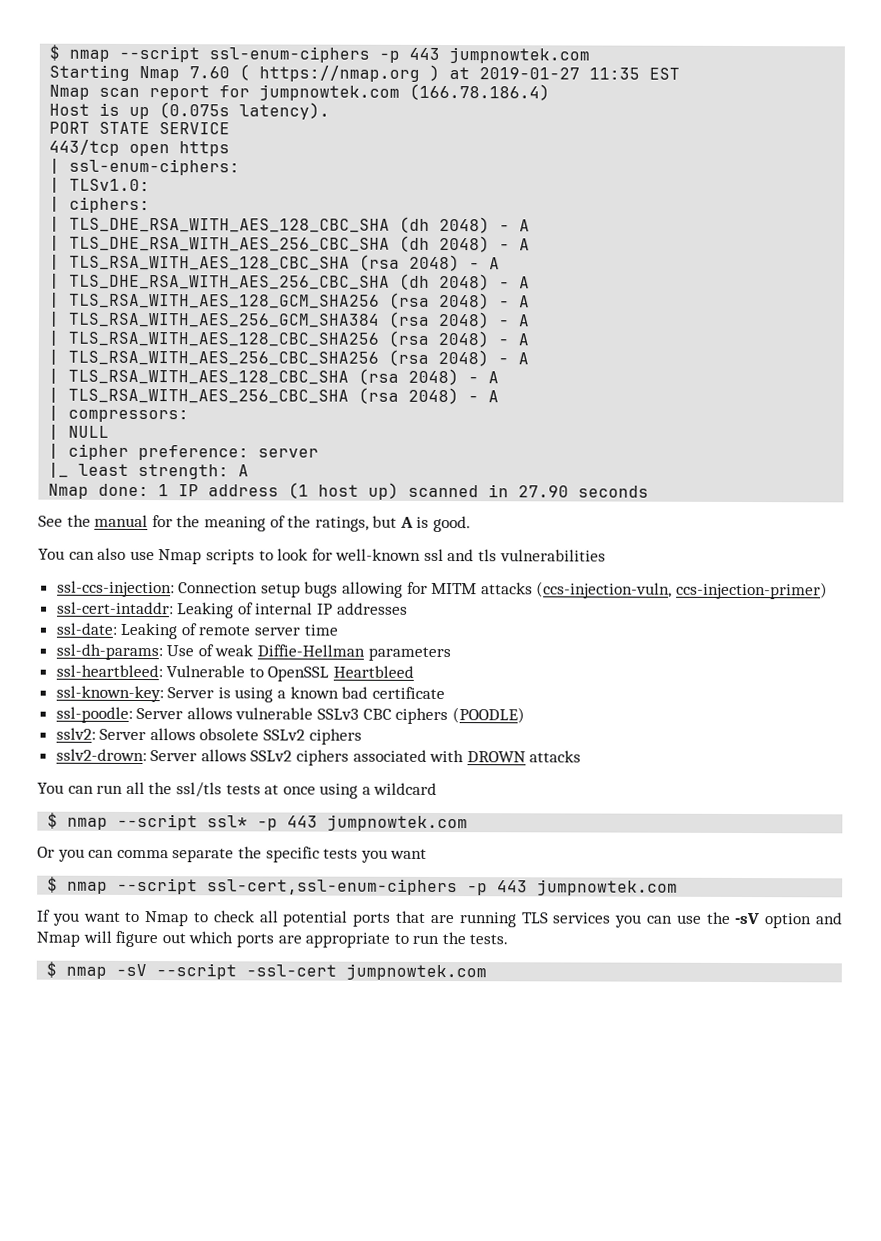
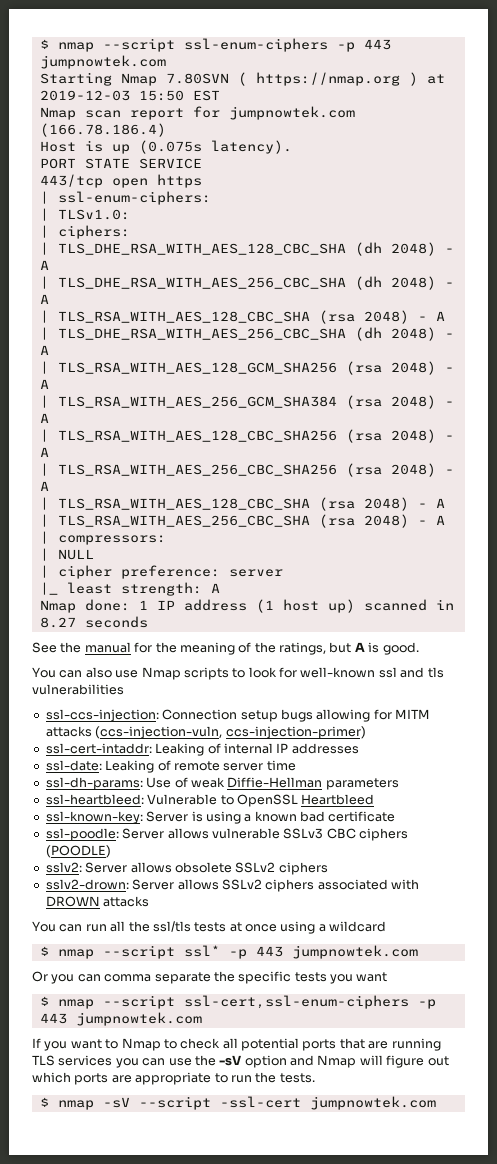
- Starting Nmap 7.60 ( https://nmap.org ) at 2019-01-27 11:35 EST
+ Starting Nmap 7.80SVN ( https://nmap.org ) at 2019-12-03 15:50 EST
- Nmap done: 1 IP address (1 host up) scanned in 27.90 seconds
+ Nmap done: 1 IP address (1 host up) scanned in 8.27 seconds

